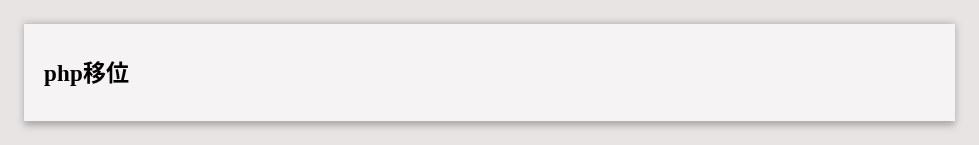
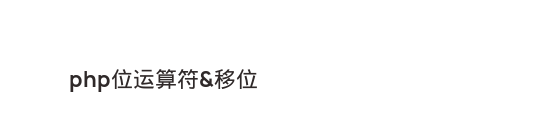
- php移位
+ php位运算符&移位

